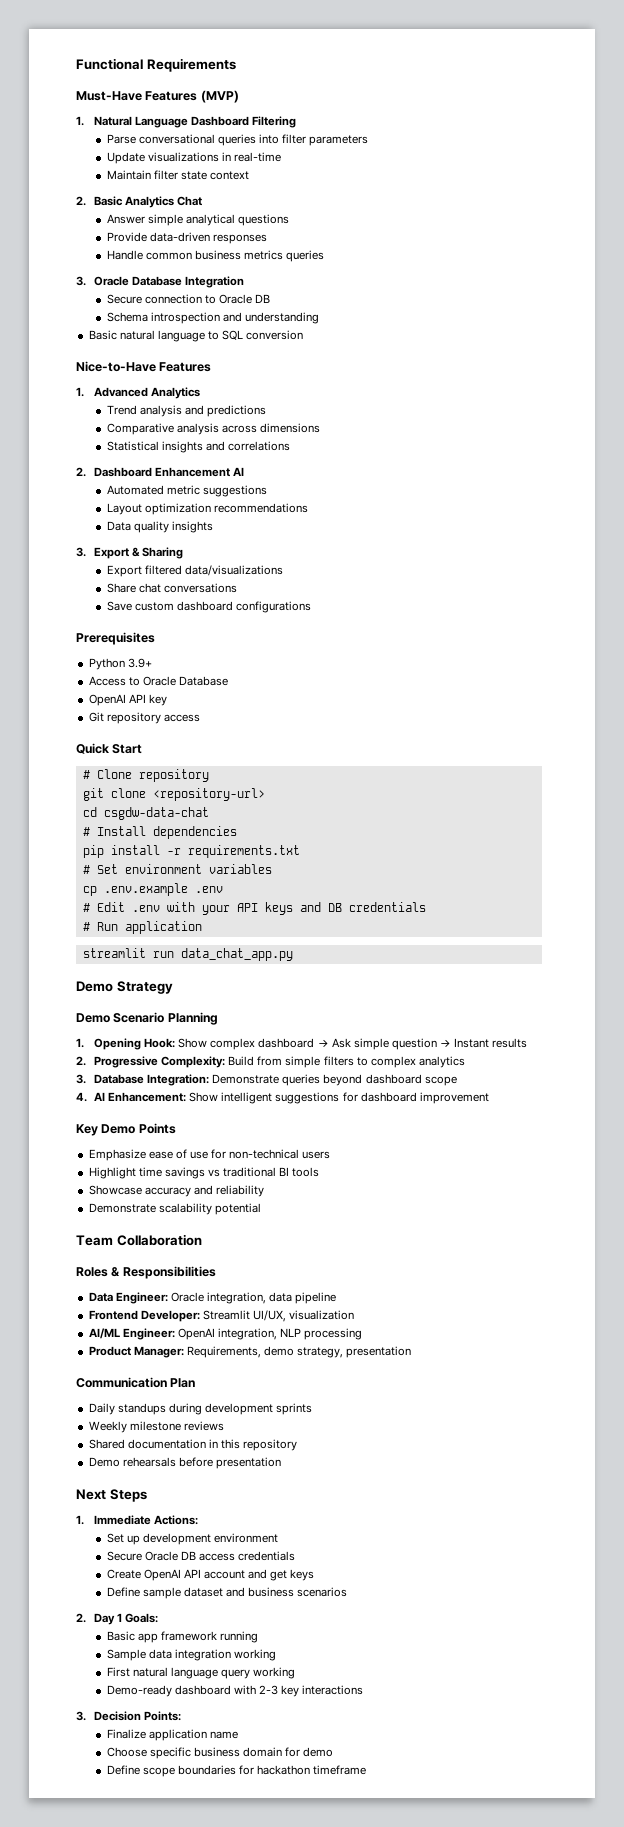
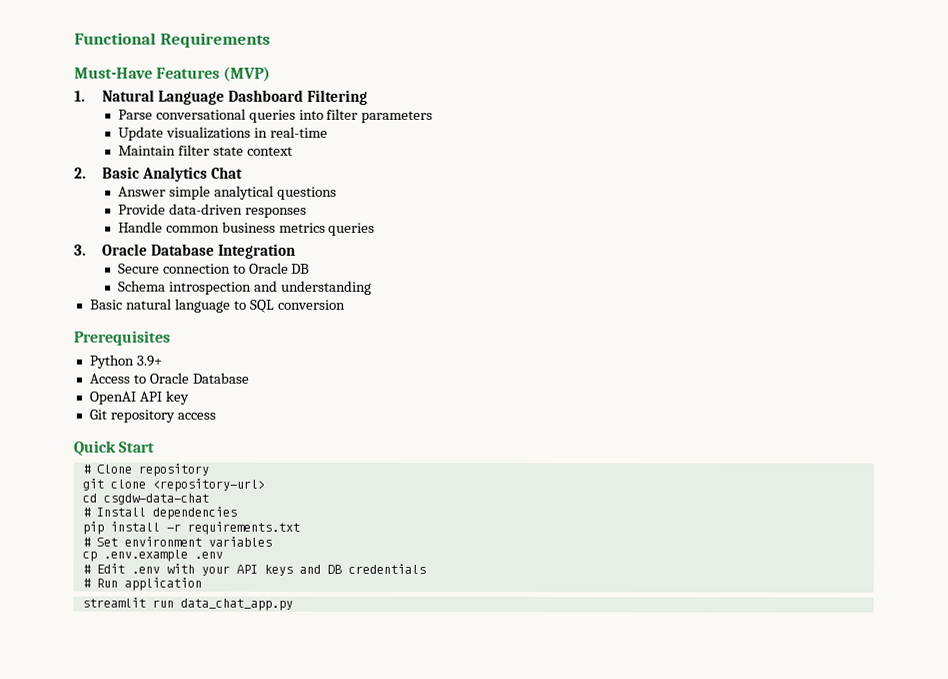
- Nice-to-Have Features
- 1. Advanced Analytics
- Trend analysis and predictions
- Comparative analysis across dimensions
- Statistical insights and correlations
- 2. Dashboard Enhancement AI
- Automated metric suggestions
- Layout optimization recommendations
- Data quality insights
- 3. Export & Sharing
- Export filtered data/visualizations
- Share chat conversations
- Save custom dashboard configurations
- Demo Strategy
- Demo Scenario Planning
- 1. Opening Hook: Show complex dashboard → Ask simple question → Instant results
- 2. Progressive Complexity: Build from simple filters to complex analytics
- 3. Database Integration: Demonstrate queries beyond dashboard scope
- 4. AI Enhancement: Show intelligent suggestions for dashboard improvement
- Key Demo Points
- Emphasize ease of use for non-technical users
- Highlight time savings vs traditional BI tools
- Showcase accuracy and reliability
- Demonstrate scalability potential
- Team Collaboration
- Roles & Responsibilities
- Data Engineer: Oracle integration, data pipeline
- Frontend Developer: Streamlit UI/UX, visualization
- AI/ML Engineer: OpenAI integration, NLP processing
- Product Manager: Requirements, demo strategy, presentation
- Communication Plan
- Daily standups during development sprints
- Weekly milestone reviews
- Shared documentation in this repository
- Demo rehearsals before presentation
- Next Steps
- 1. Immediate Actions:
- Set up development environment
- Secure Oracle DB access credentials
- Create OpenAI API account and get keys
- Define sample dataset and business scenarios
- 2. Day 1 Goals:
- Basic app framework running
- Sample data integration working
- First natural language query working
- Demo-ready dashboard with 2-3 key interactions
- 3. Decision Points:
- Finalize application name
- Choose specific business domain for demo
- Define scope boundaries for hackathon timeframe

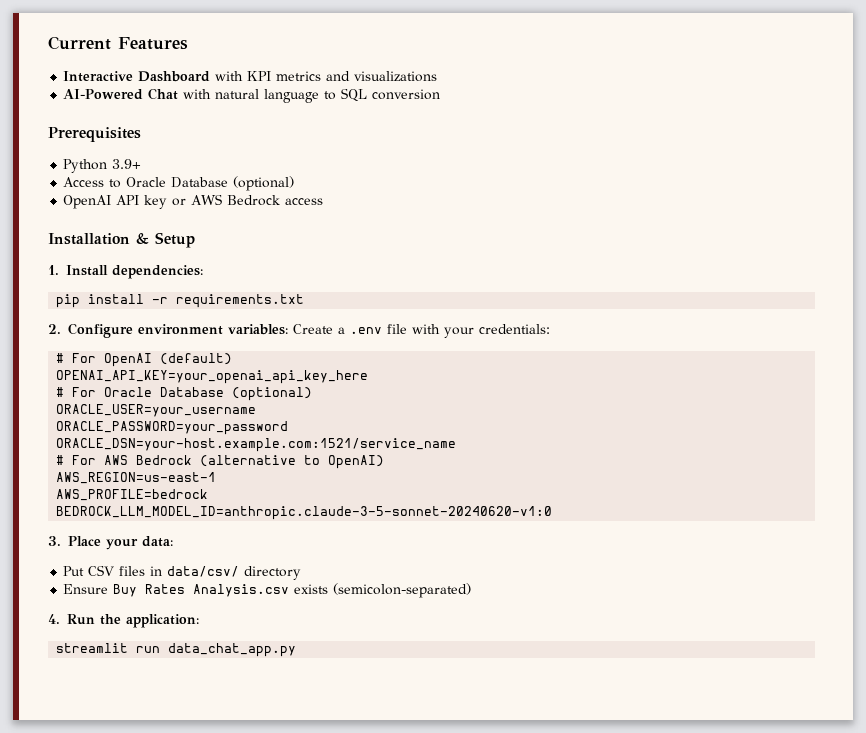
- Functional Requirements
- Must-Have Features (MVP)
- 1. Natural Language Dashboard Filtering
- Parse conversational queries into filter parameters
- Update visualizations in real-time
- Maintain filter state context
- 2. Basic Analytics Chat
- Answer simple analytical questions
- Provide data-driven responses
- Handle common business metrics queries
- 3. Oracle Database Integration
- Secure connection to Oracle DB
- Schema introspection and understanding
- Basic natural language to SQL conversion
+ Current Features
+ Interactive Dashboard with KPI metrics and visualizations
+ AI-Powered Chat with natural language to SQL conversion
- Access to Oracle Database
+ Access to Oracle Database (optional)
- OpenAI API key
- Git repository access
- Quick Start
- # Clone repository
- git clone <repository-url>
- cd csgdw-data-chat
- # Install dependencies
+ OpenAI API key or AWS Bedrock access
+ Installation & Setup
+ 1. Install dependencies:
  pip install -r requirements.txt
- # Set environment variables
- cp .env.example .env
- # Edit .env with your API keys and DB credentials
- # Run application
+ 2. Configure environment variables: Create a .env file with your credentials:
+ # For OpenAI (default)
+ OPENAI_API_KEY=your_openai_api_key_here
+ # For Oracle Database (optional)
+ ORACLE_USER=your_username
+ ORACLE_PASSWORD=your_password
+ ORACLE_DSN=your-host.example.com:1521/service_name
+ # For AWS Bedrock (alternative to OpenAI)
+ AWS_REGION=us-east-1
+ AWS_PROFILE=bedrock
+ BEDROCK_LLM_MODEL_ID=anthropic.claude-3-5-sonnet-20240620-v1:0
+ 3. Place your data:
+ Put CSV files in data/csv/ directory
+ Ensure Buy Rates Analysis.csv exists (semicolon-separated)
+ 4. Run the application:

